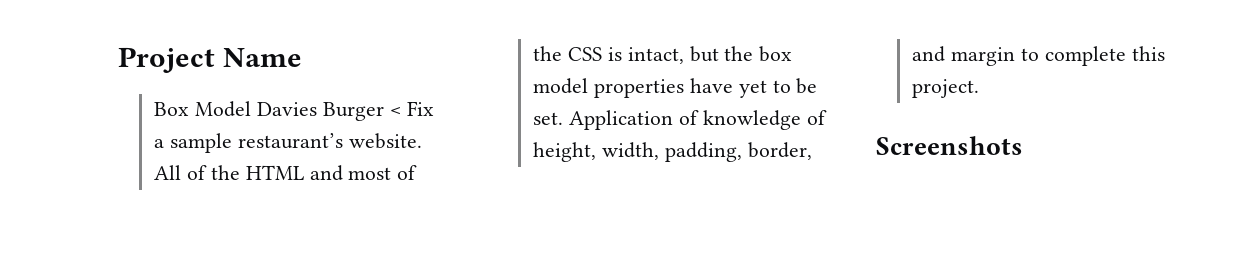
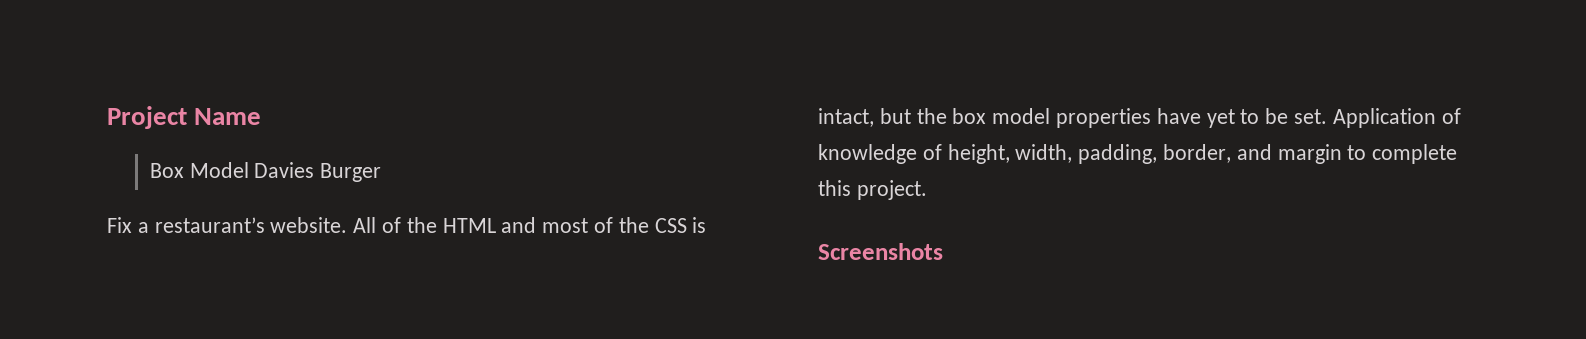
- Box Model Davies Burger < Fix a sample restaurant’s website.
+ Box Model Davies Burger
+ Fix a restaurant’s website.

